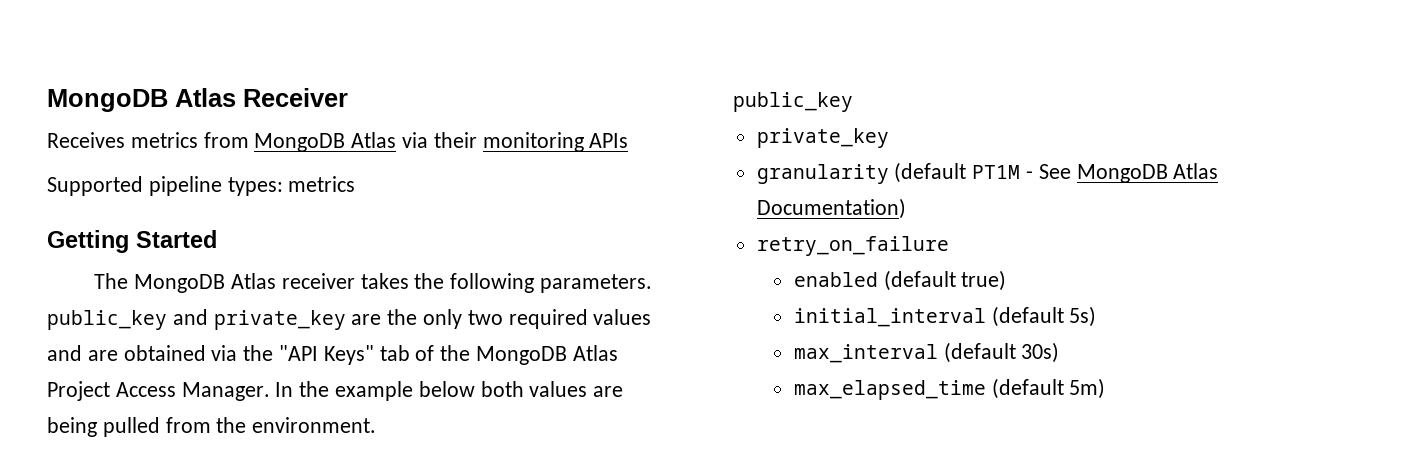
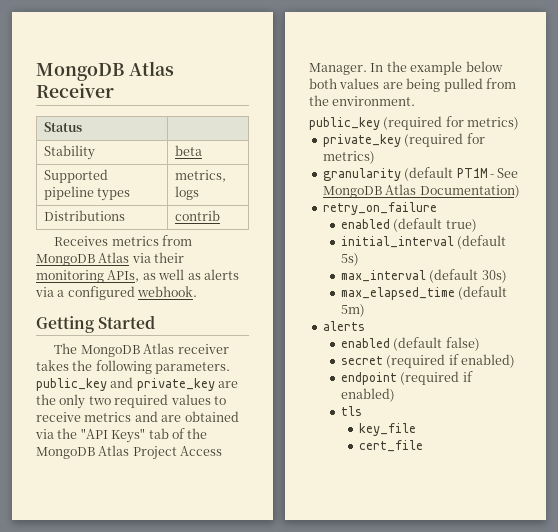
+ Status |
+ Stability | beta
+ Supported pipeline types | metrics, logs
+ Distributions | contrib
- Receives metrics from MongoDB Atlas via their monitoring APIs
- Supported pipeline types: metrics
+ Receives metrics from MongoDB Atlas via their monitoring APIs, as well as alerts via a configured webhook.
- The MongoDB Atlas receiver takes the following parameters. public_key and private_key are the only two required values and are obtained via the "API Keys" tab of the MongoDB Atlas Project Access Manager.
+ The MongoDB Atlas receiver takes the following parameters. public_key and private_key are the only two required values to receive metrics and are obtained via the "API Keys" tab of the MongoDB Atlas Project Access Manager.
  In the example below both values are being pulled from the environment.
- public_key
- private_key
+ public_key (required for metrics)
+ private_key (required for metrics)
  max_elapsed_time (default 5m)
+ alerts
+ enabled (default false)
+ secret (required if enabled)
+ endpoint (required if enabled)
+ tls
+ key_file
+ cert_file

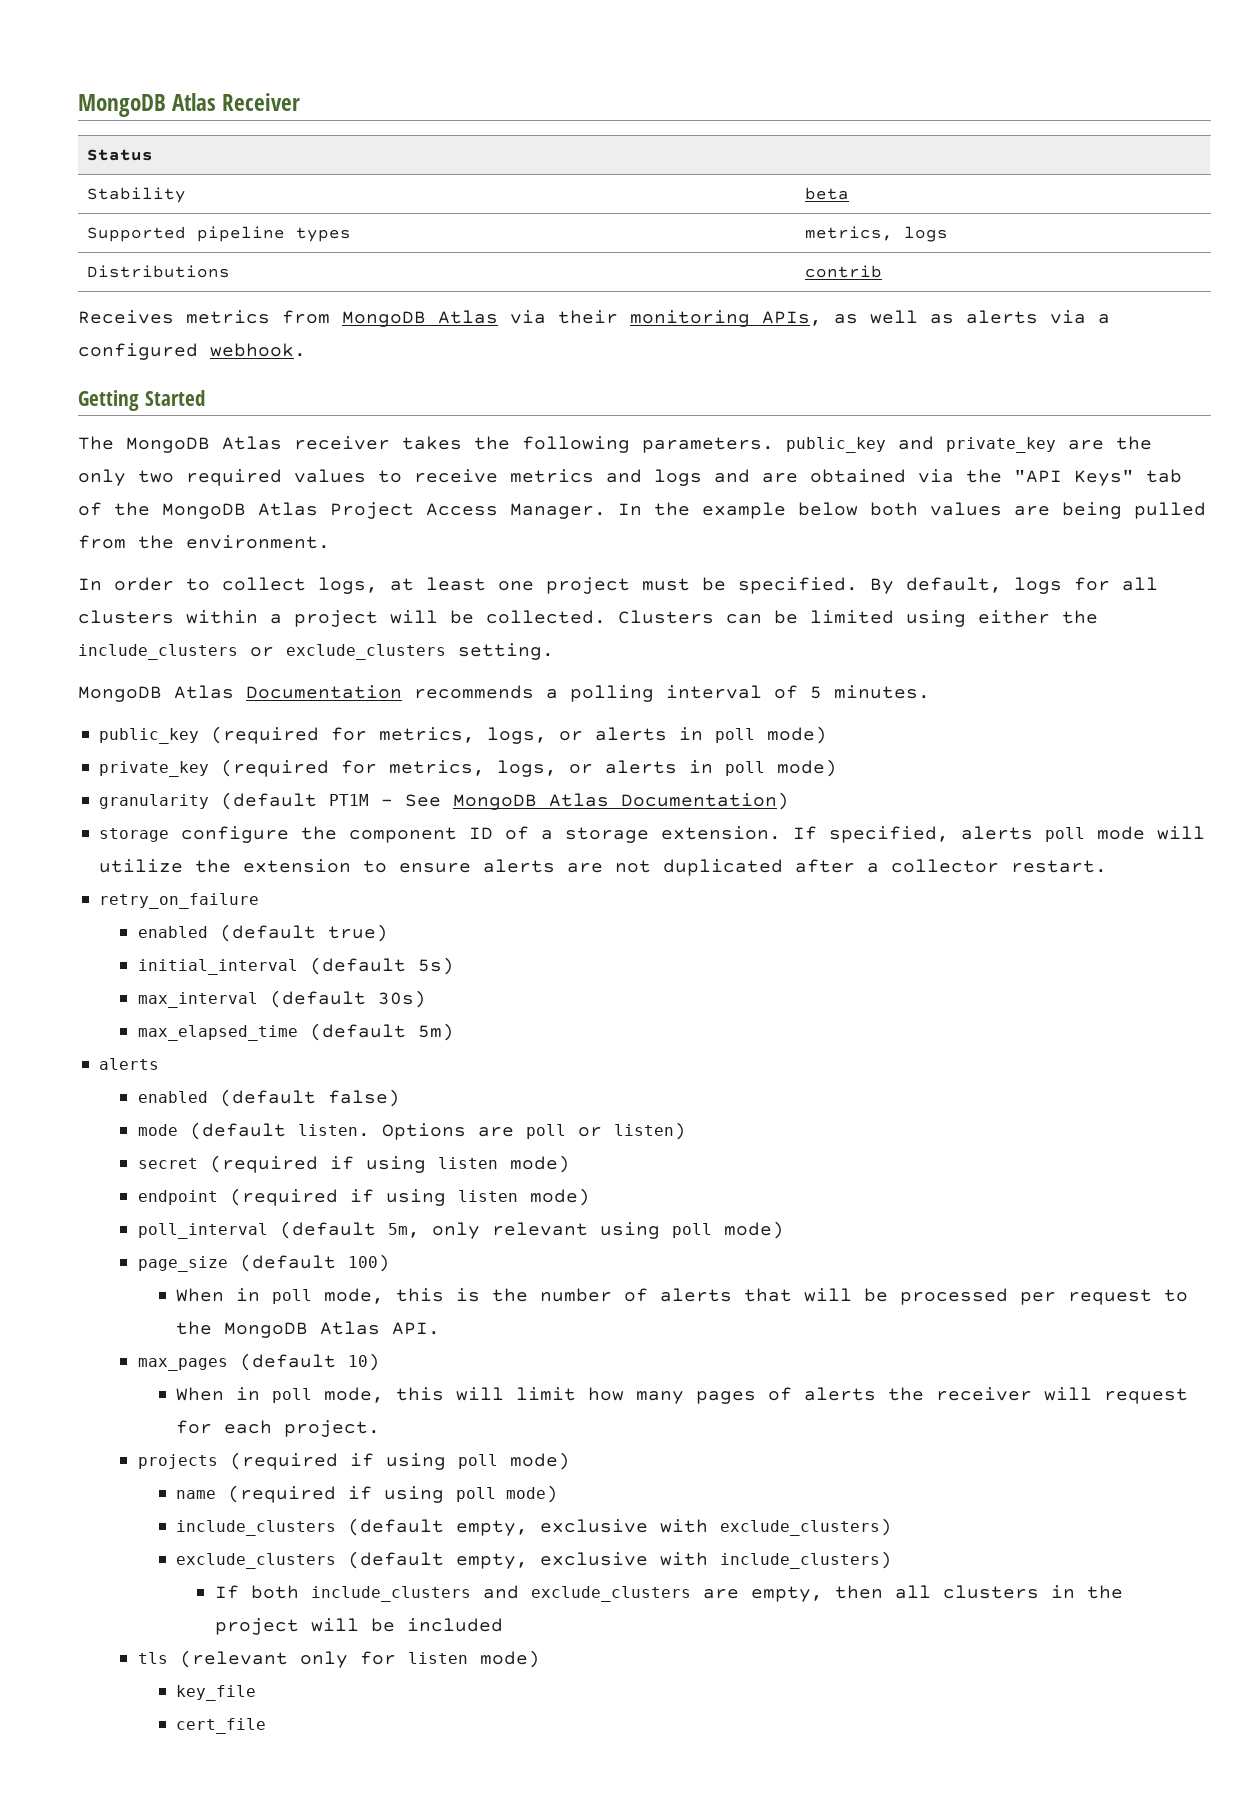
- The MongoDB Atlas receiver takes the following parameters. public_key and private_key are the only two required values to receive metrics and are obtained via the "API Keys" tab of the MongoDB Atlas Project Access Manager.
+ The MongoDB Atlas receiver takes the following parameters. public_key and private_key are the only two required values to receive metrics and logs and are obtained via the "API Keys" tab of the MongoDB Atlas Project Access Manager.
- public_key (required for metrics)
- private_key (required for metrics)
+ In order to collect logs, at least one project must be specified. By default, logs for all clusters within a project will be collected. Clusters can be limited using either the include_clusters or exclude_clusters setting.
+ MongoDB Atlas Documentation recommends a polling interval of 5 minutes.
+ public_key (required for metrics, logs, or alerts in poll mode)
+ private_key (required for metrics, logs, or alerts in poll mode)
+ storage configure the component ID of a storage extension. If specified, alerts poll mode will utilize the extension to ensure alerts are not duplicated after a collector restart.
+ mode (default listen. Options are poll or listen)
- secret (required if enabled)
+ secret (required if using listen mode)
- endpoint (required if enabled)
- tls
+ endpoint (required if using listen mode)
+ poll_interval (default 5m, only relevant using poll mode)
+ page_size (default 100)
+ When in poll mode, this is the number of alerts that will be processed per request to the MongoDB Atlas API.
+ max_pages (default 10)
+ When in poll mode, this will limit how many pages of alerts the receiver will request for each project.
+ projects (required if using poll mode)
+ name (required if using poll mode)
+ include_clusters (default empty, exclusive with exclude_clusters)
+ exclude_clusters (default empty, exclusive with include_clusters)
+ If both include_clusters and exclude_clusters are empty, then all clusters in the project will be included
+ tls (relevant only for listen mode)

